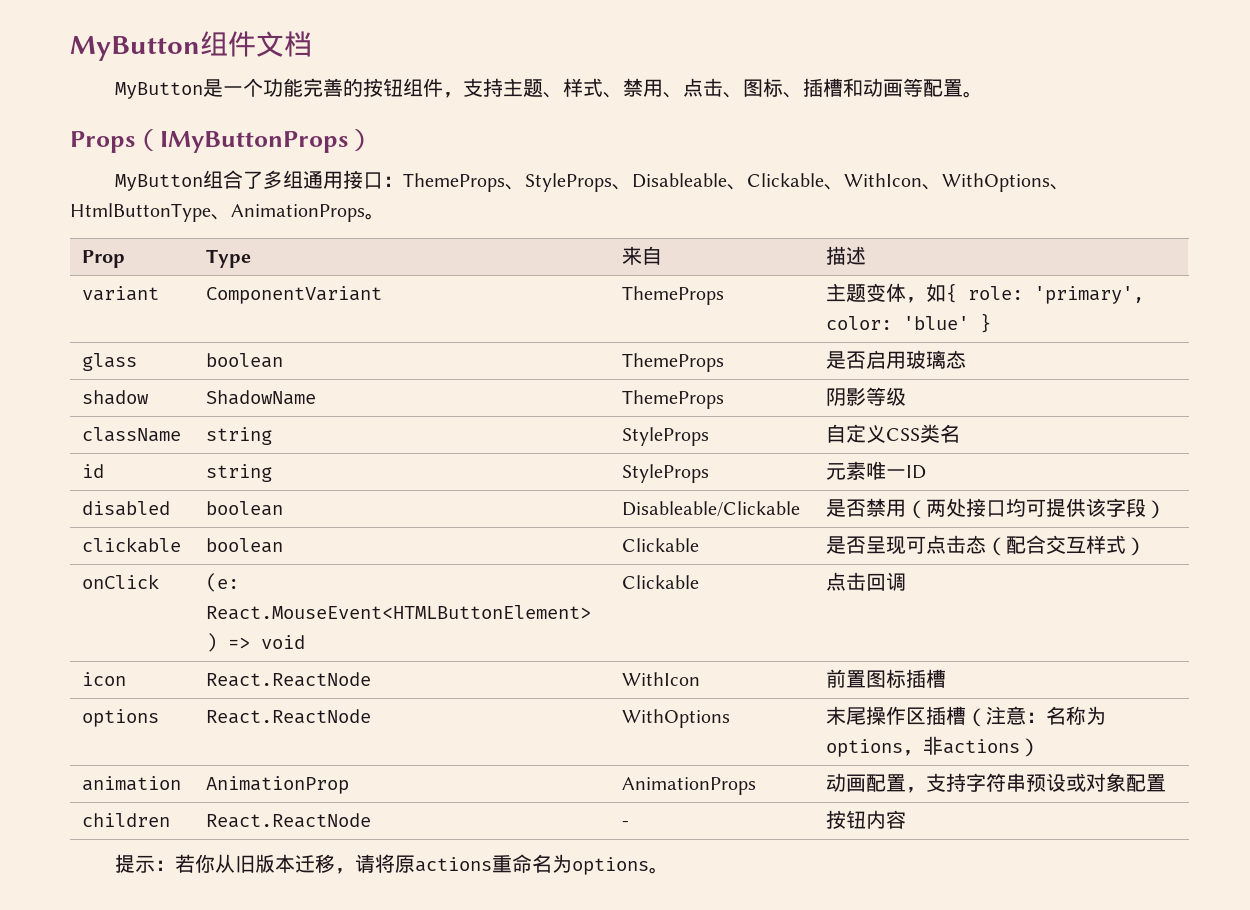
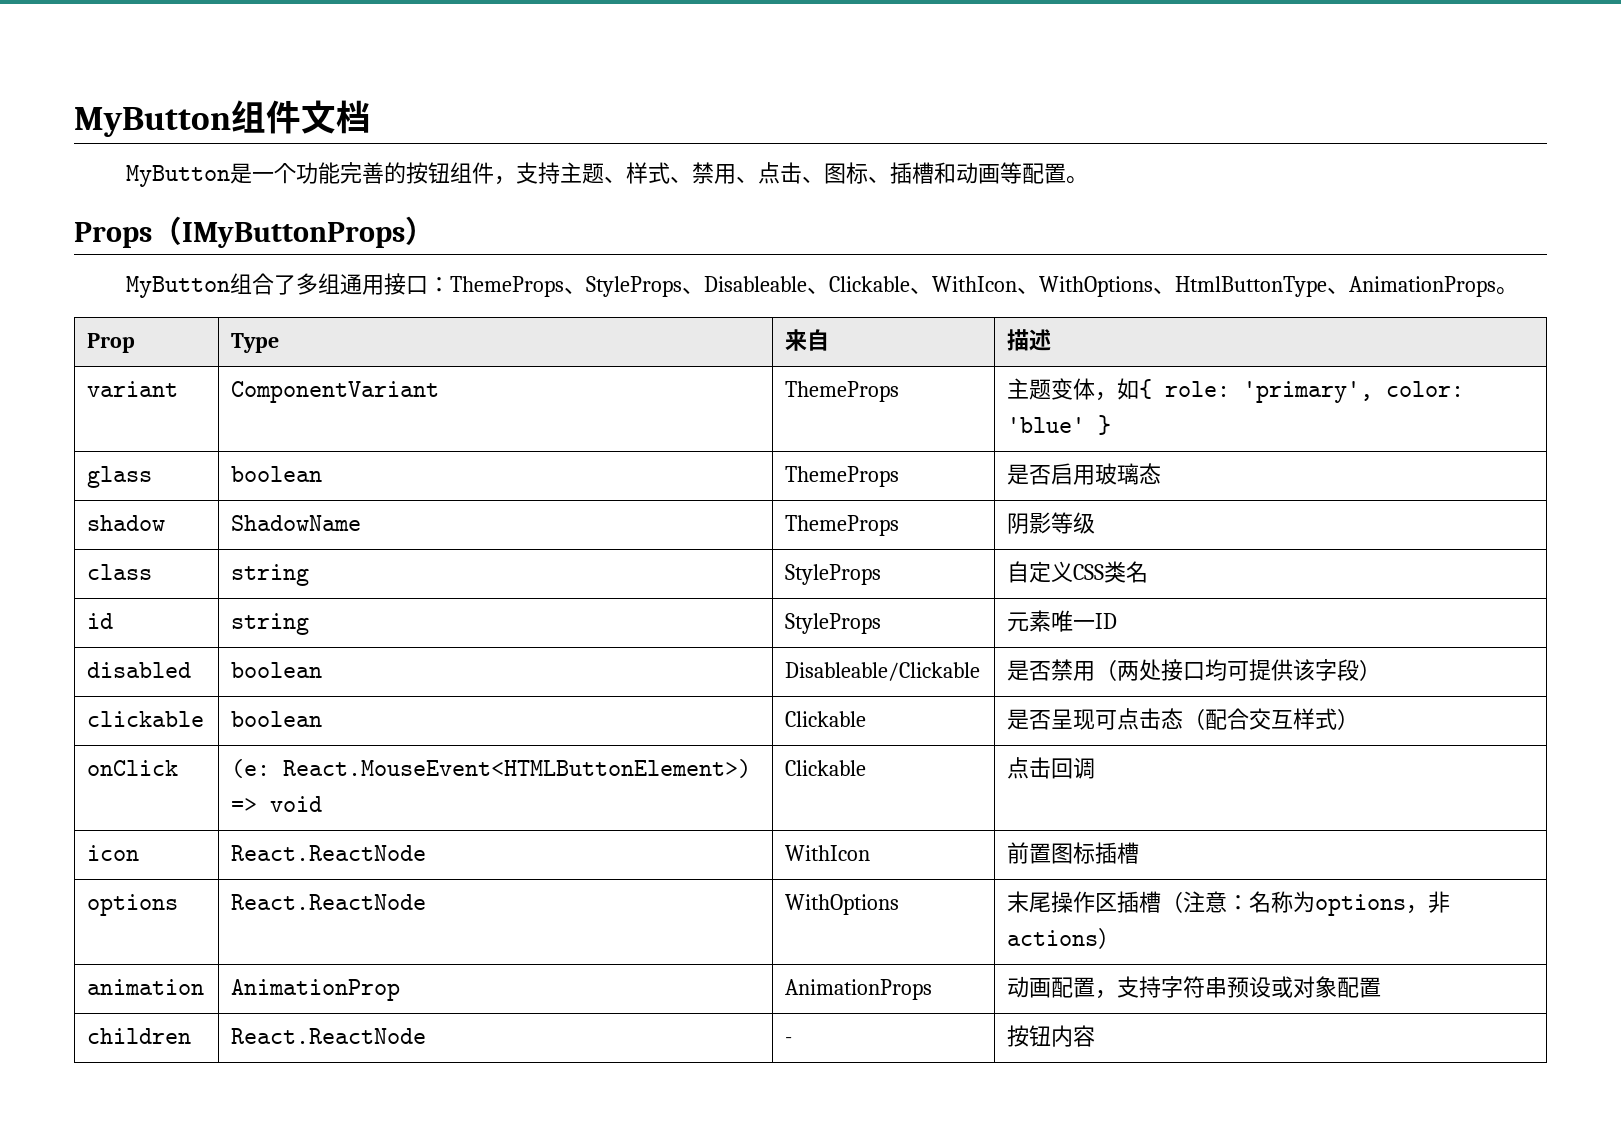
- className | string | StyleProps | 自定义CSS类名
+ class | string | StyleProps | 自定义CSS类名
- 提示：若你从旧版本迁移，请将原actions重命名为options。

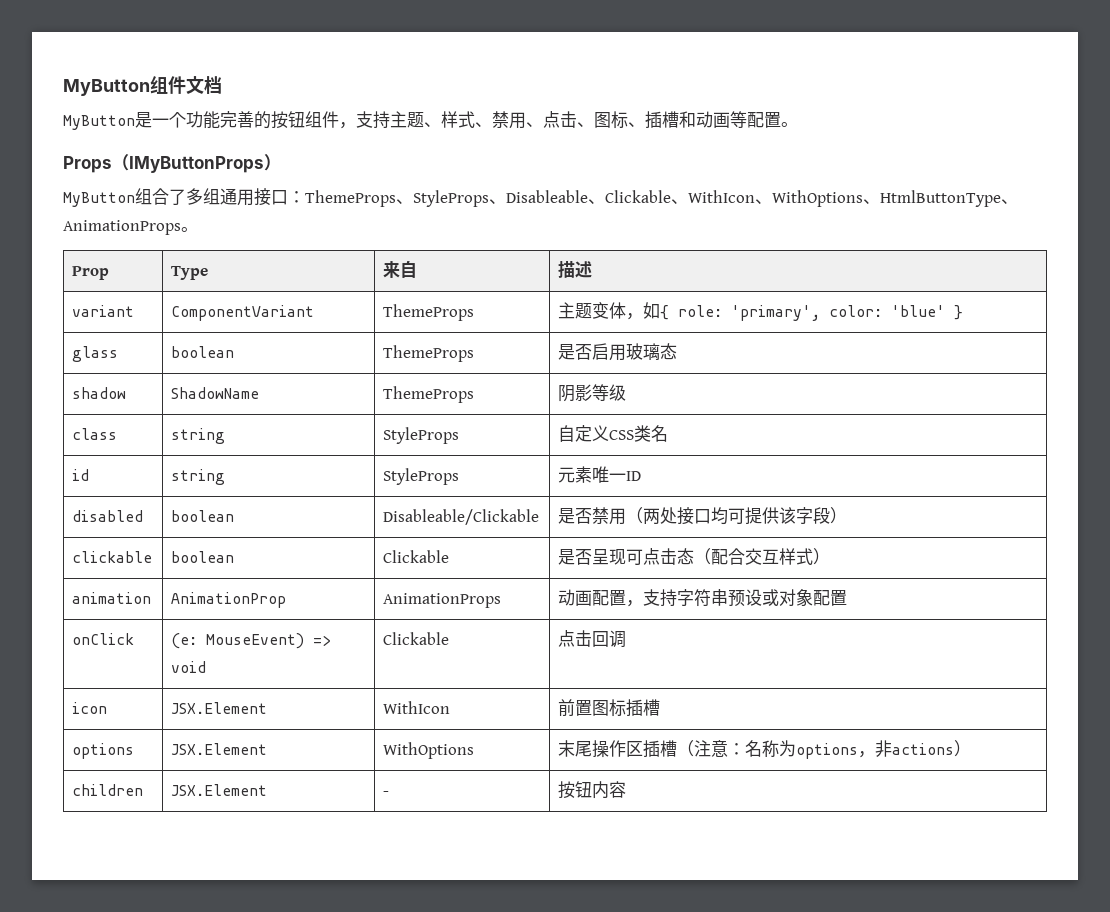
- onClick | (e: React.MouseEvent<HTMLButtonElement>) => void | Clickable | 点击回调
- icon | React.ReactNode | WithIcon | 前置图标插槽
- options | React.ReactNode | WithOptions | 末尾操作区插槽（注意：名称为options，非actions）
+ onClick | (e: MouseEvent) => void | Clickable | 点击回调
+ icon | JSX.Element | WithIcon | 前置图标插槽
+ options | JSX.Element | WithOptions | 末尾操作区插槽（注意：名称为options，非actions）
- children | React.ReactNode | - | 按钮内容
+ children | JSX.Element | - | 按钮内容

